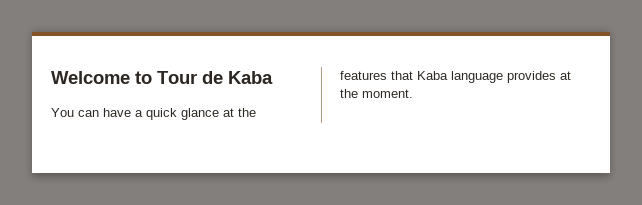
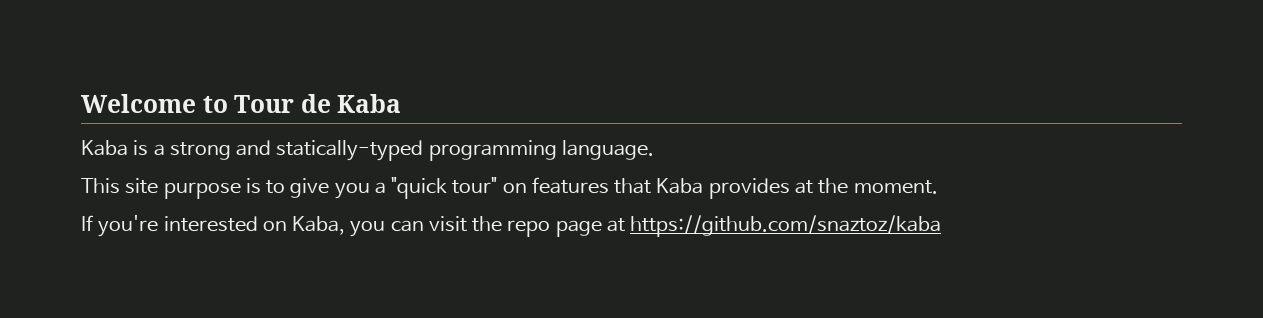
- You can have a quick glance at the features that Kaba language provides at the moment.
+ Kaba is a strong and statically-typed programming language.
+ This site purpose is to give you a "quick tour" on features that Kaba provides at the moment.
+ If you're interested on Kaba, you can visit the repo page at https://github.com/snaztoz/kaba

